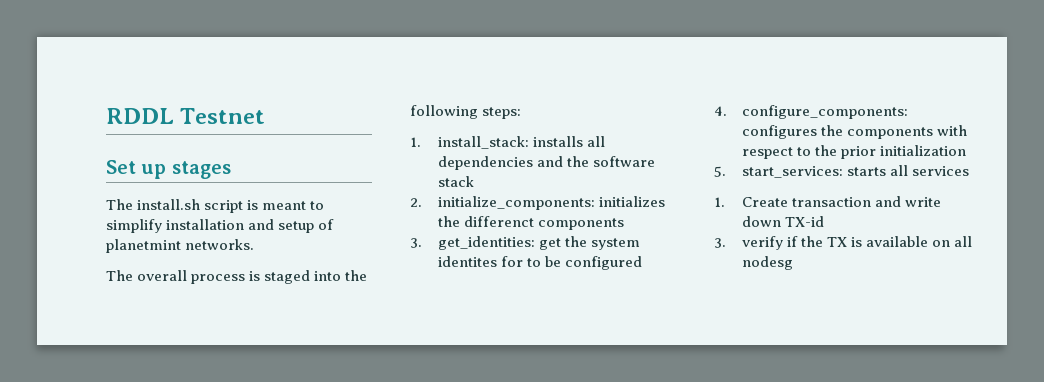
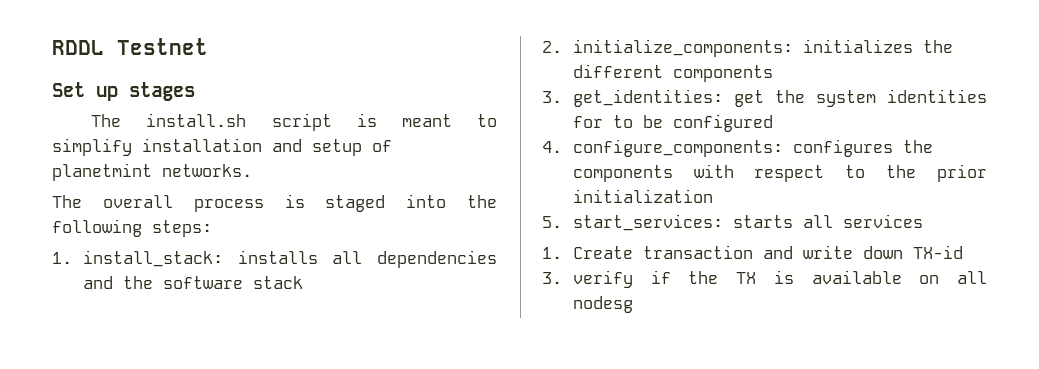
- 2. initialize_components: initializes the differenct components
+ 2. initialize_components: initializes the different components
- 3. get_identities: get the system identites for to be configured
+ 3. get_identities: get the system identities for to be configured

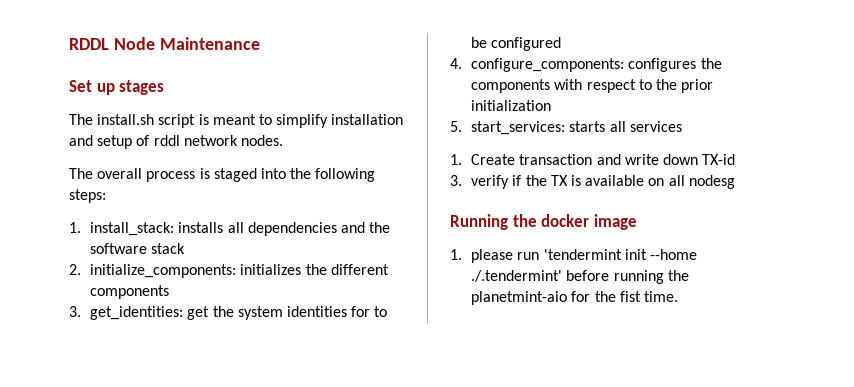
- RDDL Testnet
+ RDDL Node Maintenance
- The install.sh script is meant to simplify installation and setup of planetmint networks.
+ The install.sh script is meant to simplify installation and setup of rddl network nodes.
+ Running the docker image
+ 1. please run 'tendermint init --home ./.tendermint' before running the planetmint-aio for the fist time.

